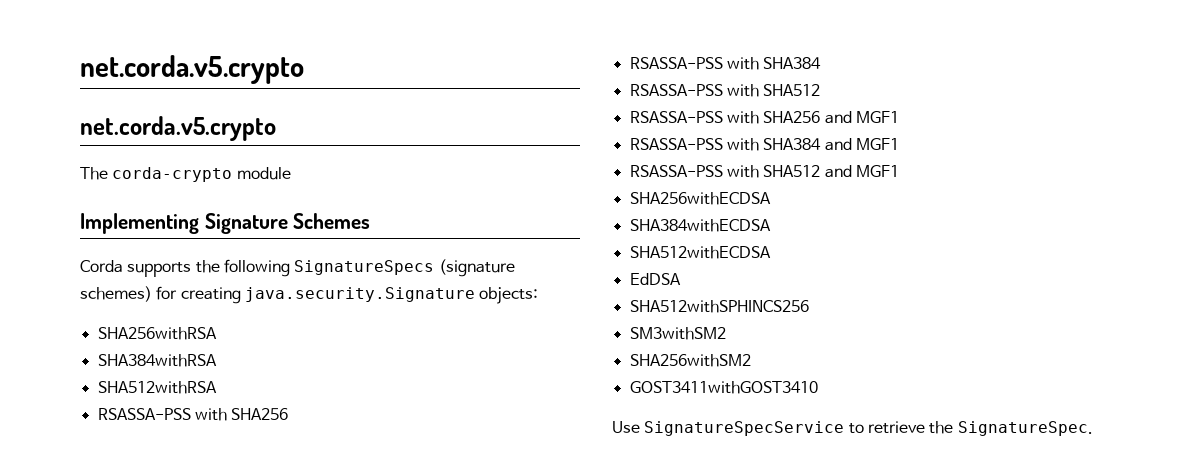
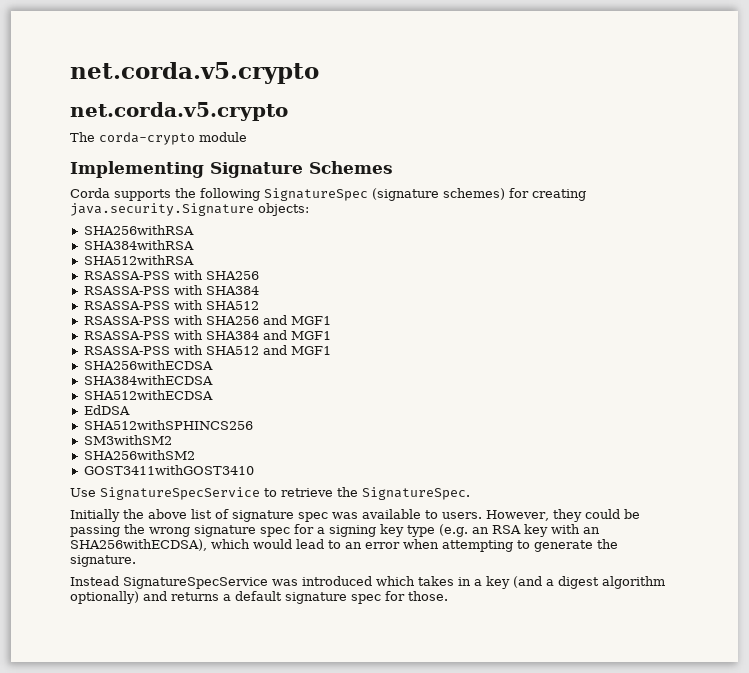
- Corda supports the following SignatureSpecs (signature schemes) for creating java.security.Signature objects:
+ Corda supports the following SignatureSpec (signature schemes) for creating java.security.Signature objects:
+ Initially the above list of signature spec was available to users. However, they could be passing the wrong signature spec for a signing key type (e.g. an RSA key with an SHA256withECDSA), which would lead to an error when attempting to generate the signature.
+ Instead SignatureSpecService was introduced which takes in a key (and a digest algorithm optionally) and returns a default signature spec for those.

